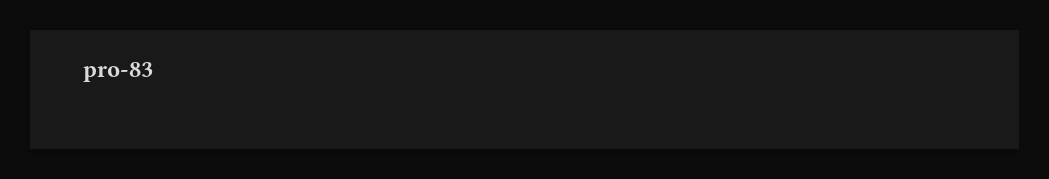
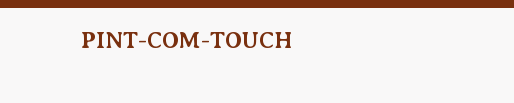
- pro-83
+ PINT-COM-TOUCH

